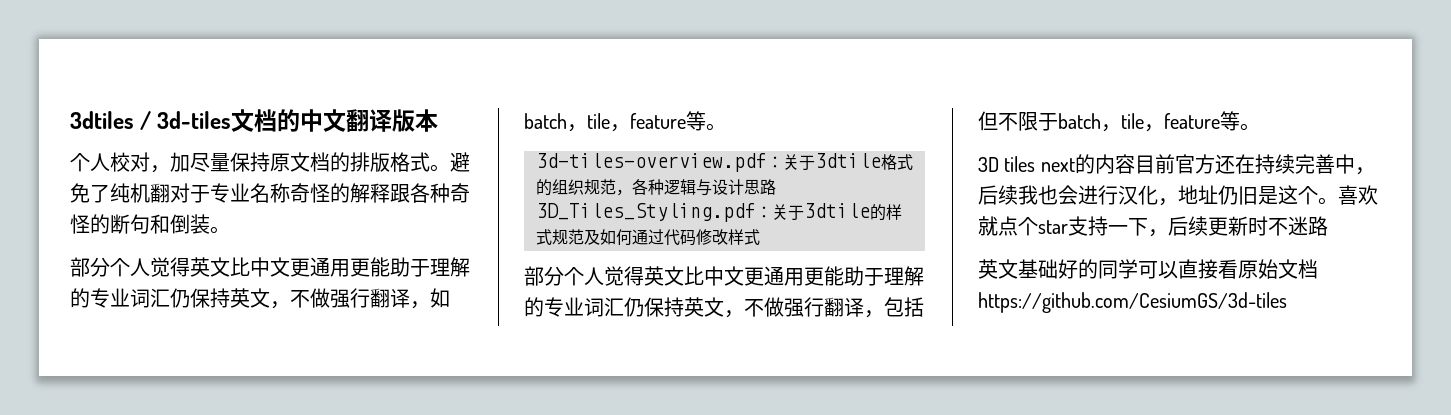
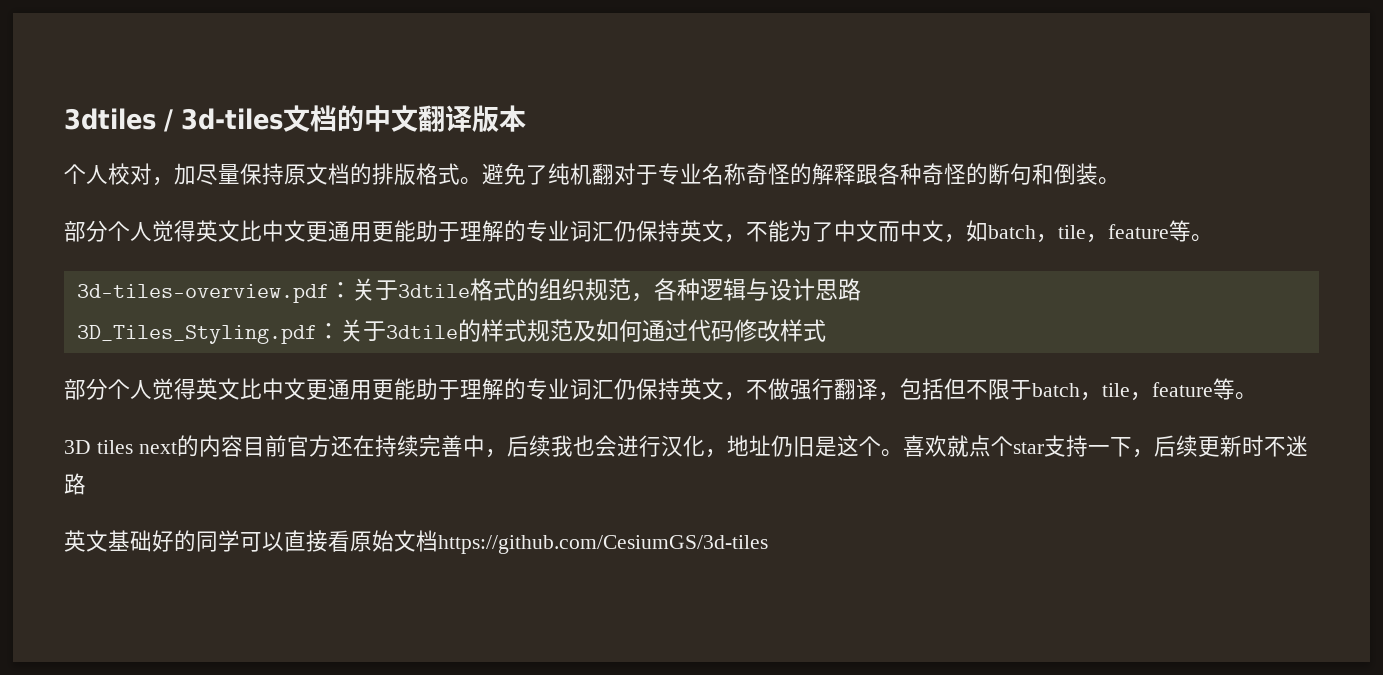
- 部分个人觉得英文比中文更通用更能助于理解的专业词汇仍保持英文，不做强行翻译，如batch，tile，feature等。
+ 部分个人觉得英文比中文更通用更能助于理解的专业词汇仍保持英文，不能为了中文而中文，如batch，tile，feature等。

